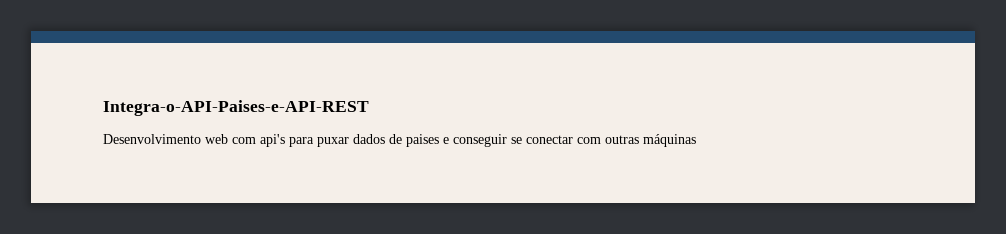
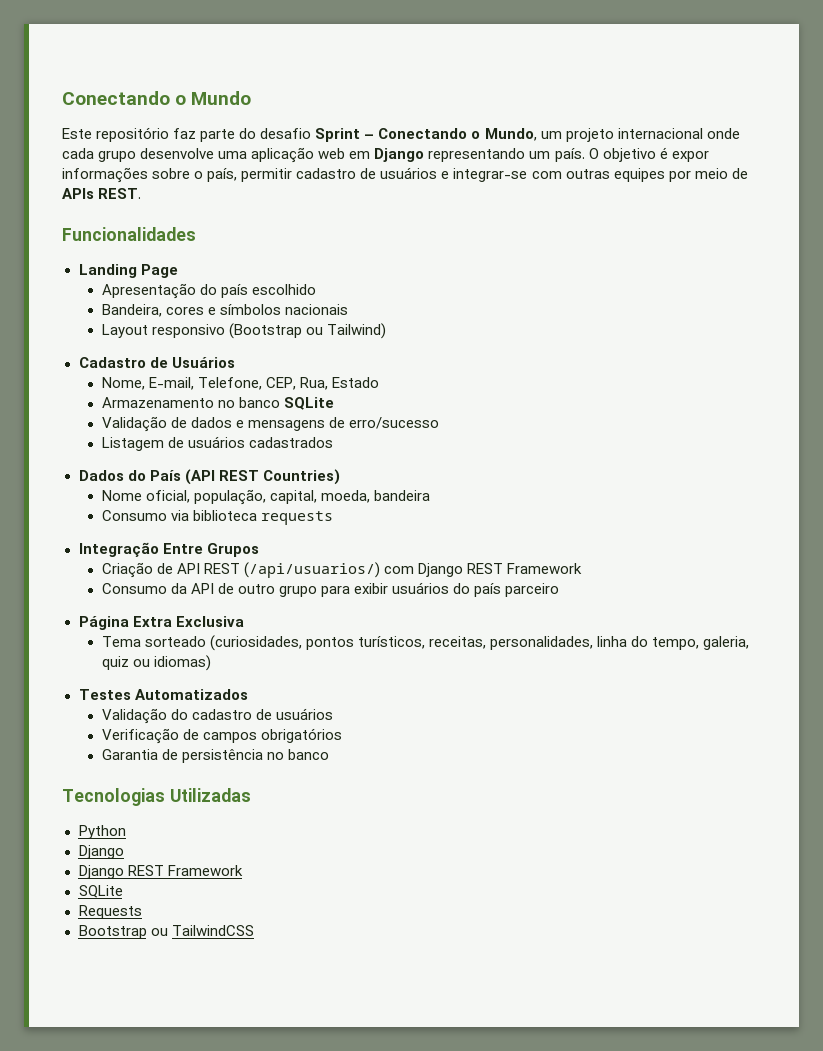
- Integra-o-API-Paises-e-API-REST
- Desenvolvimento web com api's para puxar dados de paises e conseguir se conectar com outras máquinas
+ Conectando o Mundo
+ Este repositório faz parte do desafio Sprint – Conectando o Mundo, um projeto internacional onde cada grupo desenvolve uma aplicação web em Django representando um país. O objetivo é expor informações sobre o país, permitir cadastro de usuários e integrar-se com outras equipes por meio de APIs REST.
+ Funcionalidades
+ Landing Page
+ Apresentação do país escolhido
+ Bandeira, cores e símbolos nacionais
+ Layout responsivo (Bootstrap ou Tailwind)
+ Cadastro de Usuários
+ Nome, E-mail, Telefone, CEP, Rua, Estado
+ Armazenamento no banco SQLite
+ Validação de dados e mensagens de erro/sucesso
+ Listagem de usuários cadastrados
+ Dados do País (API REST Countries)
+ Nome oficial, população, capital, moeda, bandeira
+ Consumo via biblioteca requests
+ Integração Entre Grupos
+ Criação de API REST (/api/usuarios/) com Django REST Framework
+ Consumo da API de outro grupo para exibir usuários do país parceiro
+ Página Extra Exclusiva
+ Tema sorteado (curiosidades, pontos turísticos, receitas, personalidades, linha do tempo, galeria, quiz ou idiomas)
+ Testes Automatizados
+ Validação do cadastro de usuários
+ Verificação de campos obrigatórios
+ Garantia de persistência no banco
+ Tecnologias Utilizadas
+ Python
+ Django
+ Django REST Framework
+ SQLite
+ Requests
+ Bootstrap ou TailwindCSS

